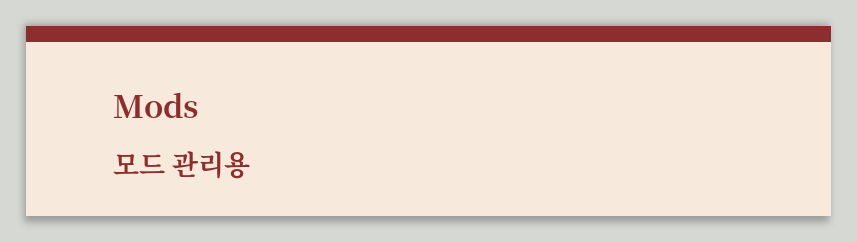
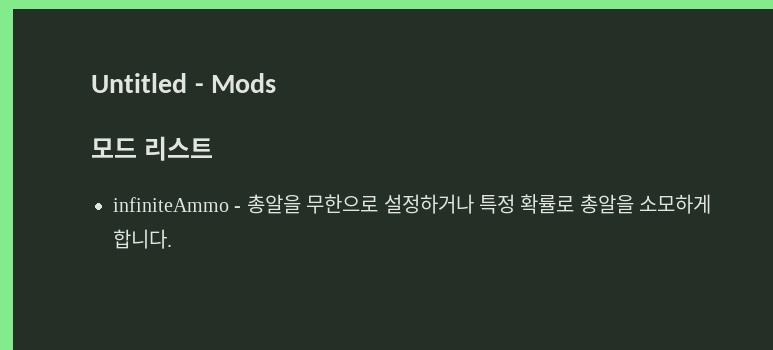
- Mods
+ Untitled - Mods
- 모드 관리용
+ 모드 리스트
+ infiniteAmmo - 총알을 무한으로 설정하거나 특정 확률로 총알을 소모하게 합니다.

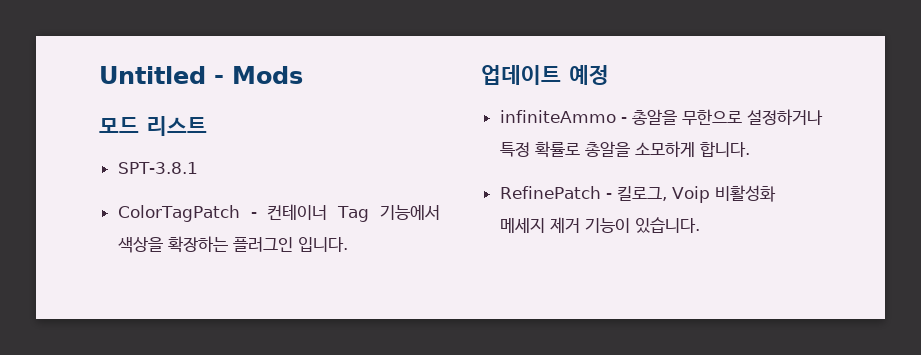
+ SPT-3.8.1
+ ColorTagPatch - 컨테이너 Tag 기능에서 색상을 확장하는 플러그인 입니다.
+ 업데이트 예정
+ RefinePatch - 킬로그, Voip 비활성화 메세지 제거 기능이 있습니다.

